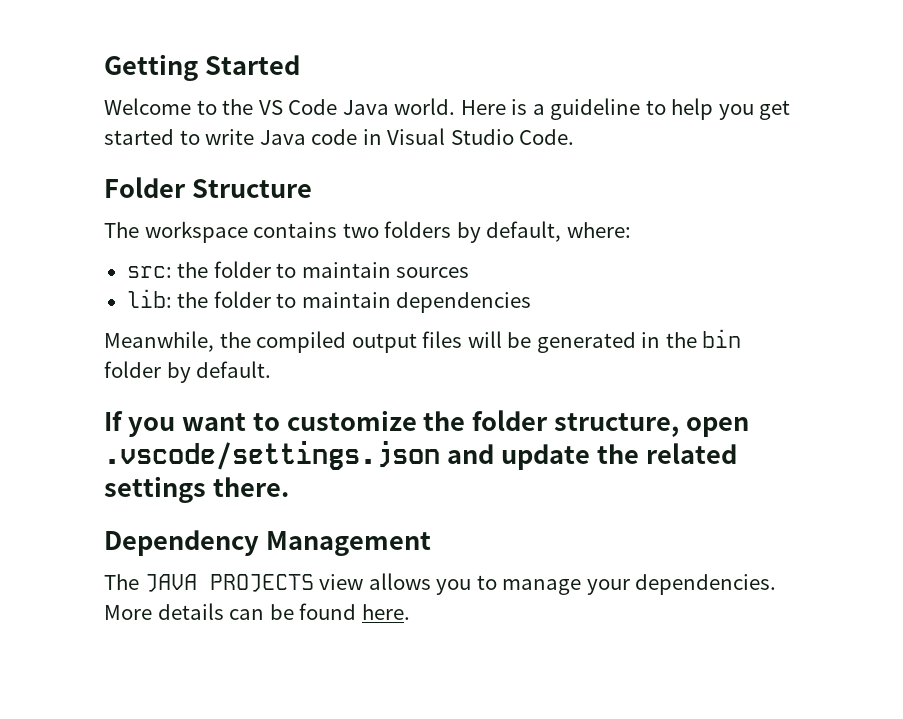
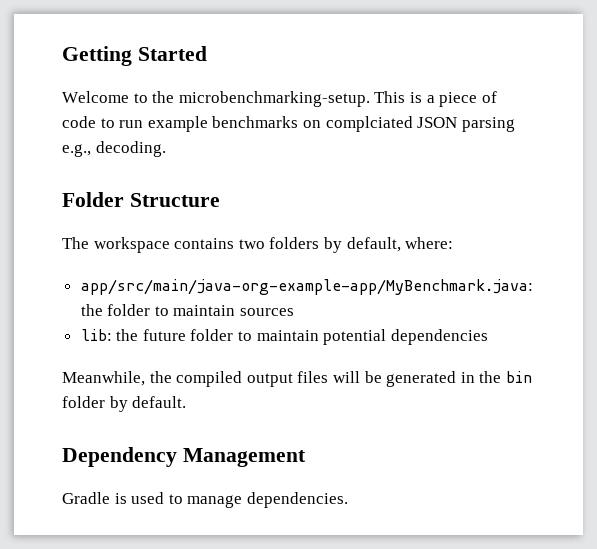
- Welcome to the VS Code Java world. Here is a guideline to help you get started to write Java code in Visual Studio Code.
+ Welcome to the microbenchmarking-setup. This is a piece of code to run example benchmarks on complciated JSON parsing e.g., decoding.
- src: the folder to maintain sources
+ app/src/main/java-org-example-app/MyBenchmark.java: the folder to maintain sources
- lib: the folder to maintain dependencies
+ lib: the future folder to maintain potential dependencies
- If you want to customize the folder structure, open .vscode/settings.json and update the related settings there.
  Dependency Management
- The JAVA PROJECTS view allows you to manage your dependencies. More details can be found here.
+ Gradle is used to manage dependencies.

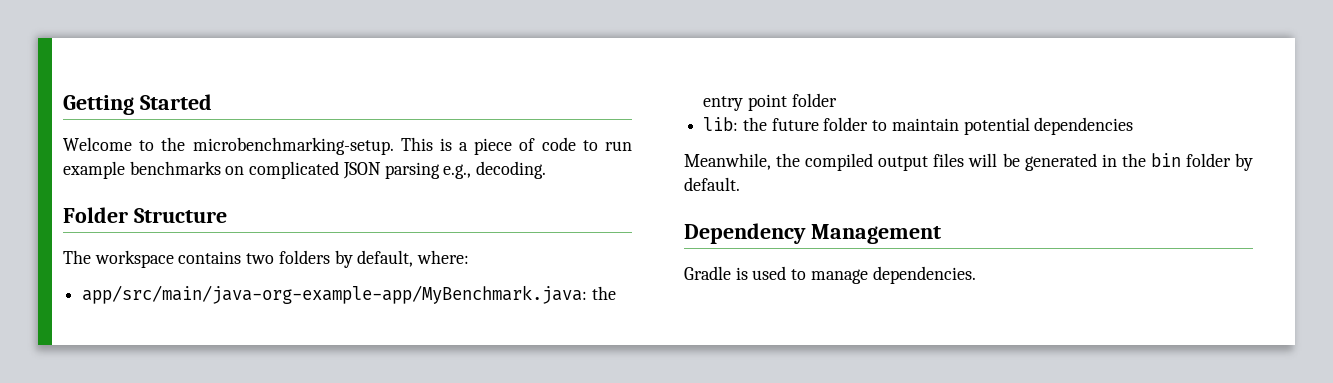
- This is a piece of code to run example benchmarks on complciated JSON parsing e.g., decoding.
+ This is a piece of code to run example benchmarks on complicated JSON parsing e.g., decoding.
- app/src/main/java-org-example-app/MyBenchmark.java: the folder to maintain sources
+ app/src/main/java-org-example-app/MyBenchmark.java: the entry point folder

